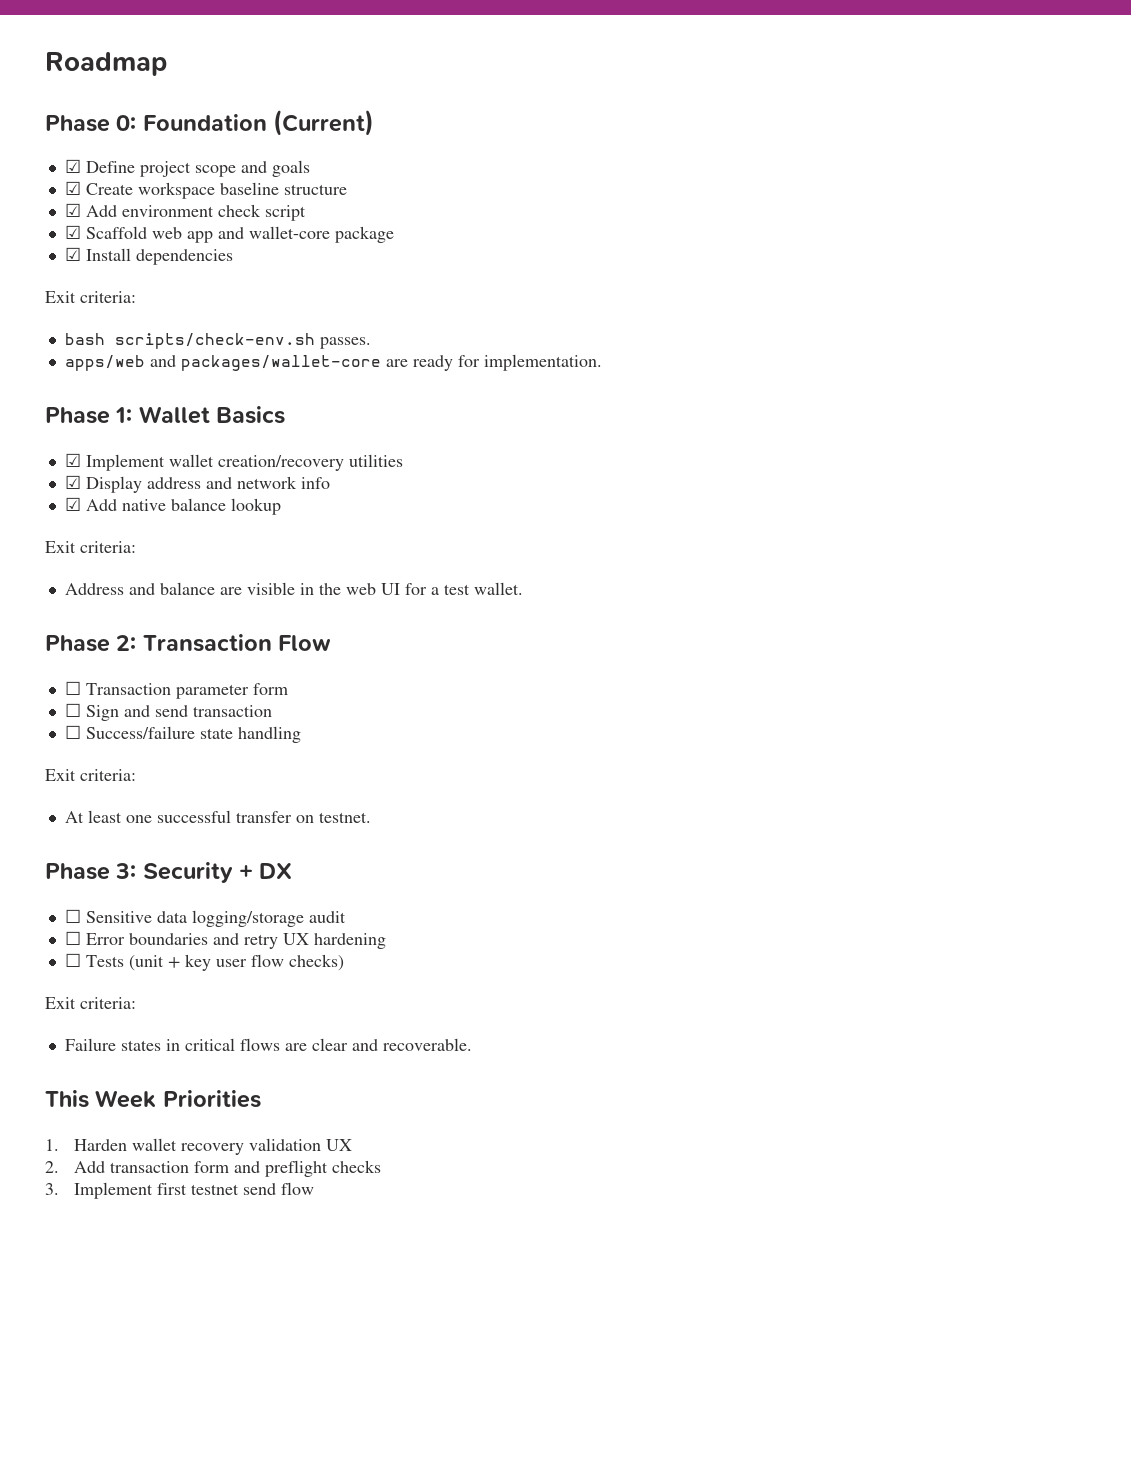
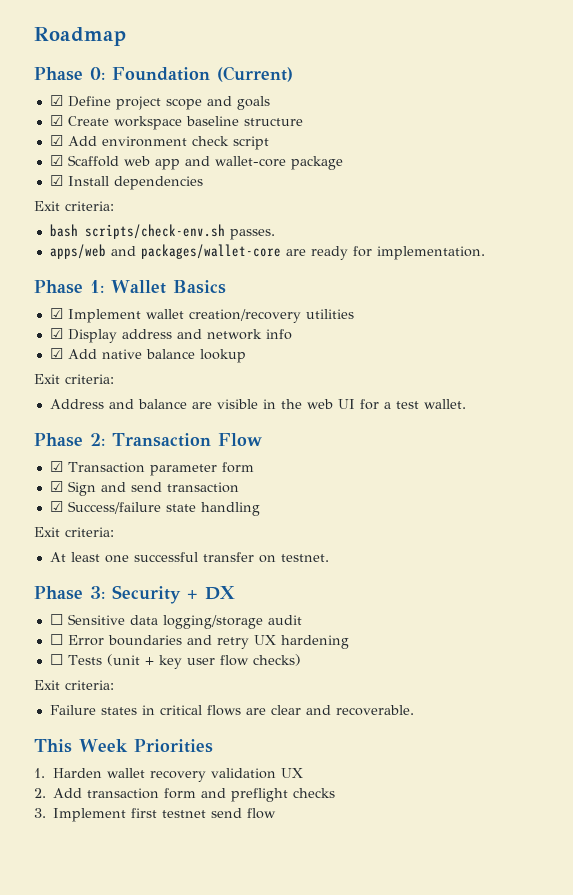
- ☐ Transaction parameter form
+ ☑ Transaction parameter form
- ☐ Sign and send transaction
+ ☑ Sign and send transaction
- ☐ Success/failure state handling
+ ☑ Success/failure state handling

